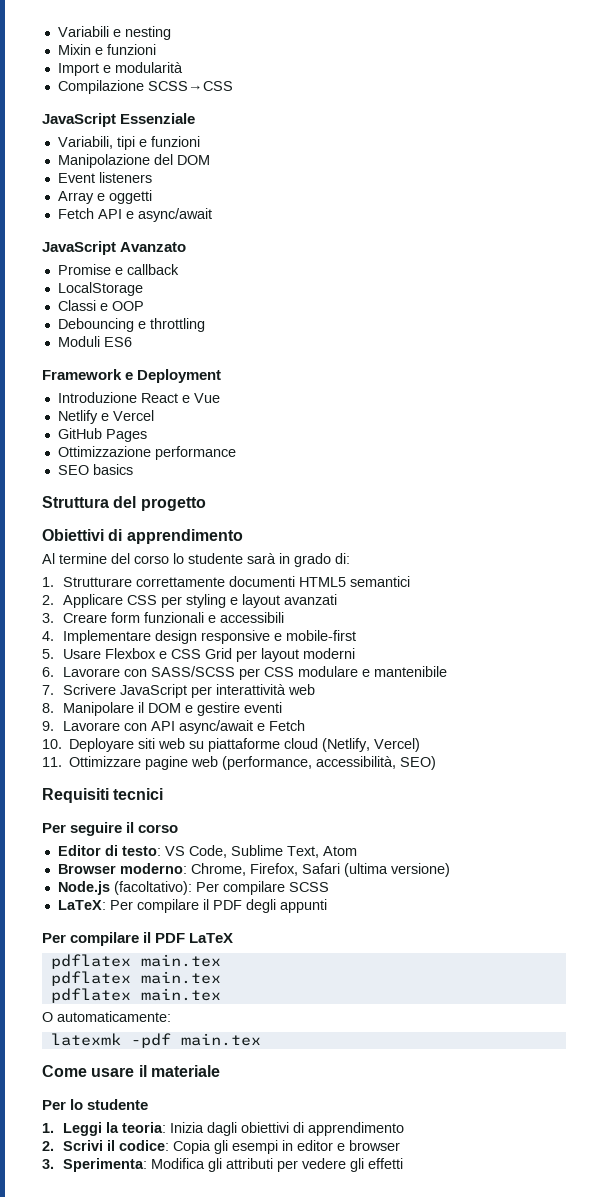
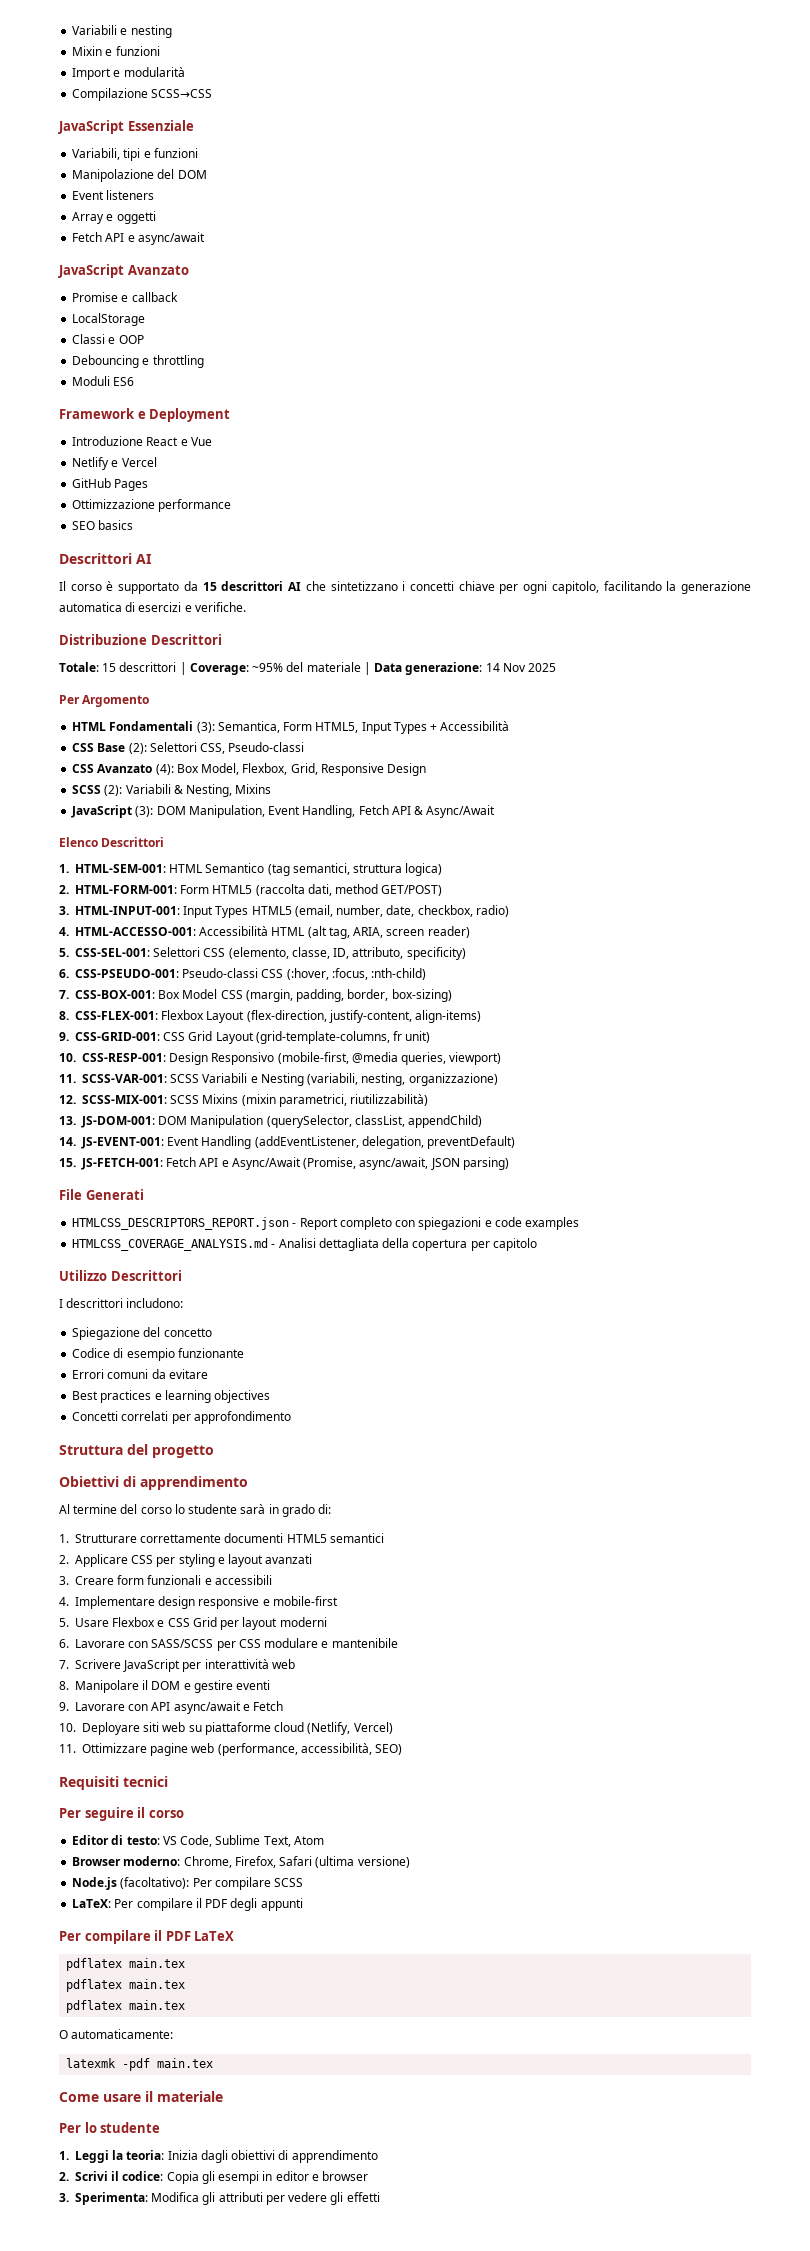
+ Descrittori AI
+ Il corso è supportato da 15 descrittori AI che sintetizzano i concetti chiave per ogni capitolo, facilitando la generazione automatica di esercizi e verifiche.
+ Distribuzione Descrittori
+ Totale: 15 descrittori | Coverage: ~95% del materiale | Data generazione: 14 Nov 2025
+ Per Argomento
+ HTML Fondamentali (3): Semantica, Form HTML5, Input Types + Accessibilità
+ CSS Base (2): Selettori CSS, Pseudo-classi
+ CSS Avanzato (4): Box Model, Flexbox, Grid, Responsive Design
+ SCSS (2): Variabili & Nesting, Mixins
+ JavaScript (3): DOM Manipulation, Event Handling, Fetch API & Async/Await
+ Elenco Descrittori
+ 1. HTML-SEM-001: HTML Semantico (tag semantici, struttura logica)
+ 2. HTML-FORM-001: Form HTML5 (raccolta dati, method GET/POST)
+ 3. HTML-INPUT-001: Input Types HTML5 (email, number, date, checkbox, radio)
+ 4. HTML-ACCESSO-001: Accessibilità HTML (alt tag, ARIA, screen reader)
+ 5. CSS-SEL-001: Selettori CSS (elemento, classe, ID, attributo, specificity)
+ 6. CSS-PSEUDO-001: Pseudo-classi CSS (:hover, :focus, :nth-child)
+ 7. CSS-BOX-001: Box Model CSS (margin, padding, border, box-sizing)
+ 8. CSS-FLEX-001: Flexbox Layout (flex-direction, justify-content, align-items)
+ 9. CSS-GRID-001: CSS Grid Layout (grid-template-columns, fr unit)
+ 10. CSS-RESP-001: Design Responsivo (mobile-first, @media queries, viewport)
+ 11. SCSS-VAR-001: SCSS Variabili e Nesting (variabili, nesting, organizzazione)
+ 12. SCSS-MIX-001: SCSS Mixins (mixin parametrici, riutilizzabilità)
+ 13. JS-DOM-001: DOM Manipulation (querySelector, classList, appendChild)
+ 14. JS-EVENT-001: Event Handling (addEventListener, delegation, preventDefault)
+ 15. JS-FETCH-001: Fetch API e Async/Await (Promise, async/await, JSON parsing)
+ File Generati
+ HTMLCSS_DESCRIPTORS_REPORT.json - Report completo con spiegazioni e code examples
+ HTMLCSS_COVERAGE_ANALYSIS.md - Analisi dettagliata della copertura per capitolo
+ Utilizzo Descrittori
+ I descrittori includono:
+ Spiegazione del concetto
+ Codice di esempio funzionante
+ Errori comuni da evitare
+ Best practices e learning objectives
+ Concetti correlati per approfondimento

